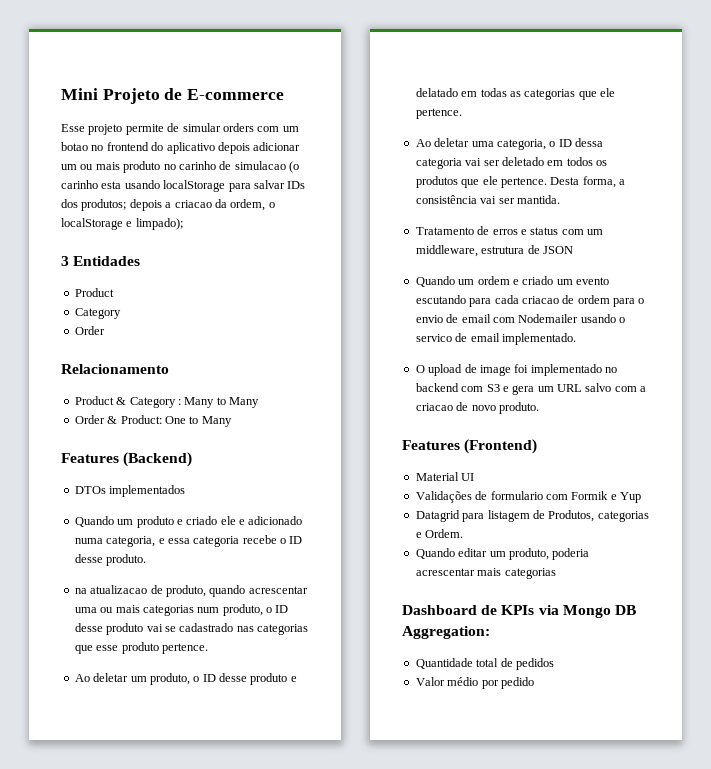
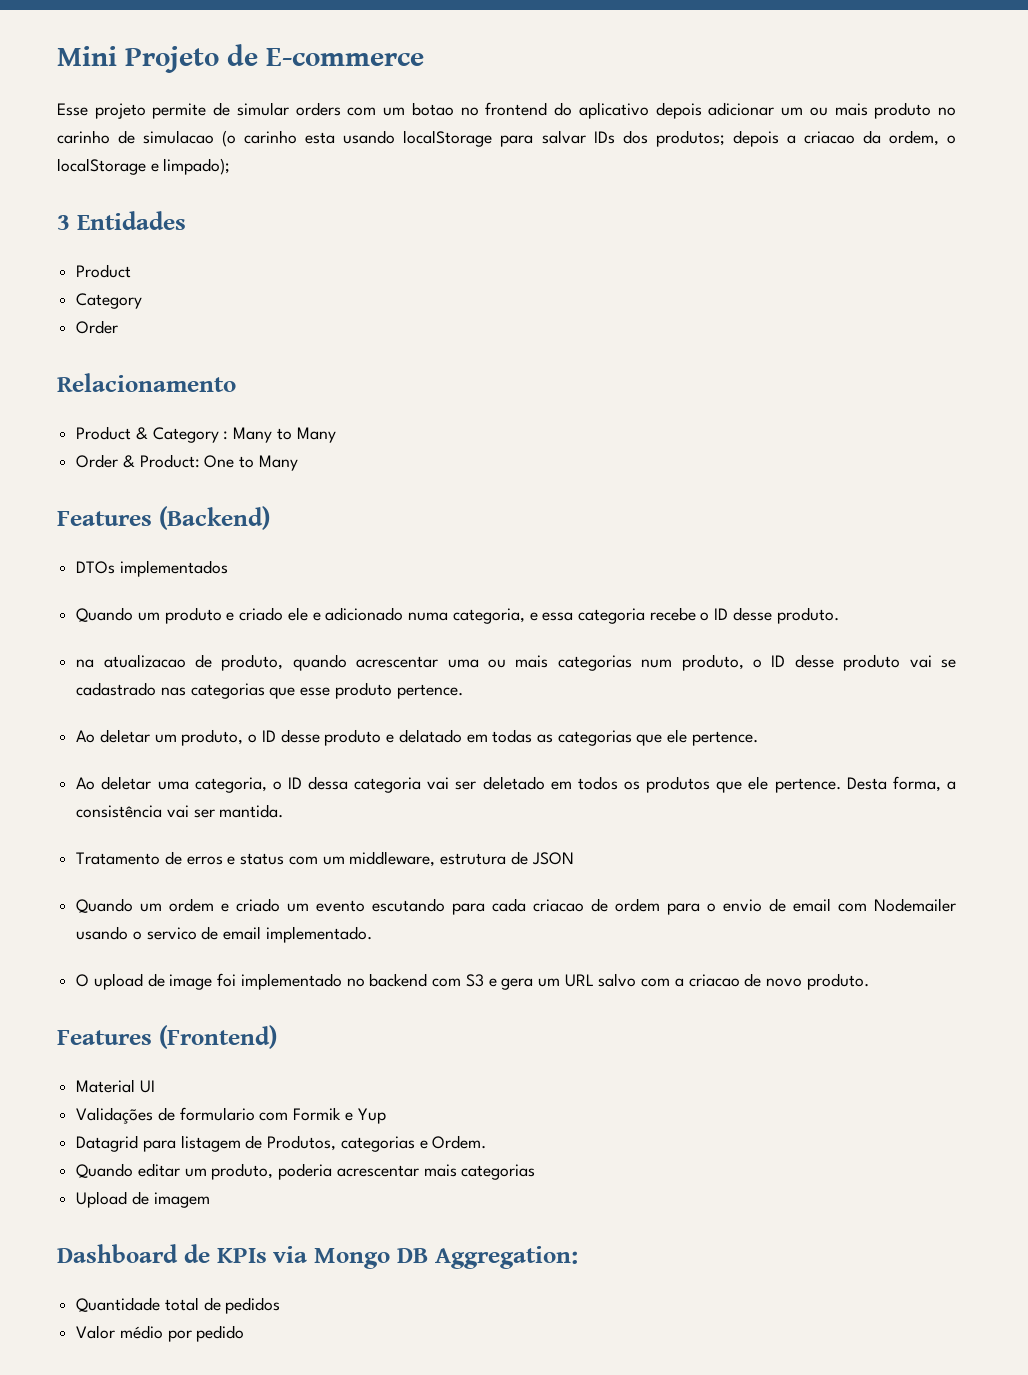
+ Upload de imagem

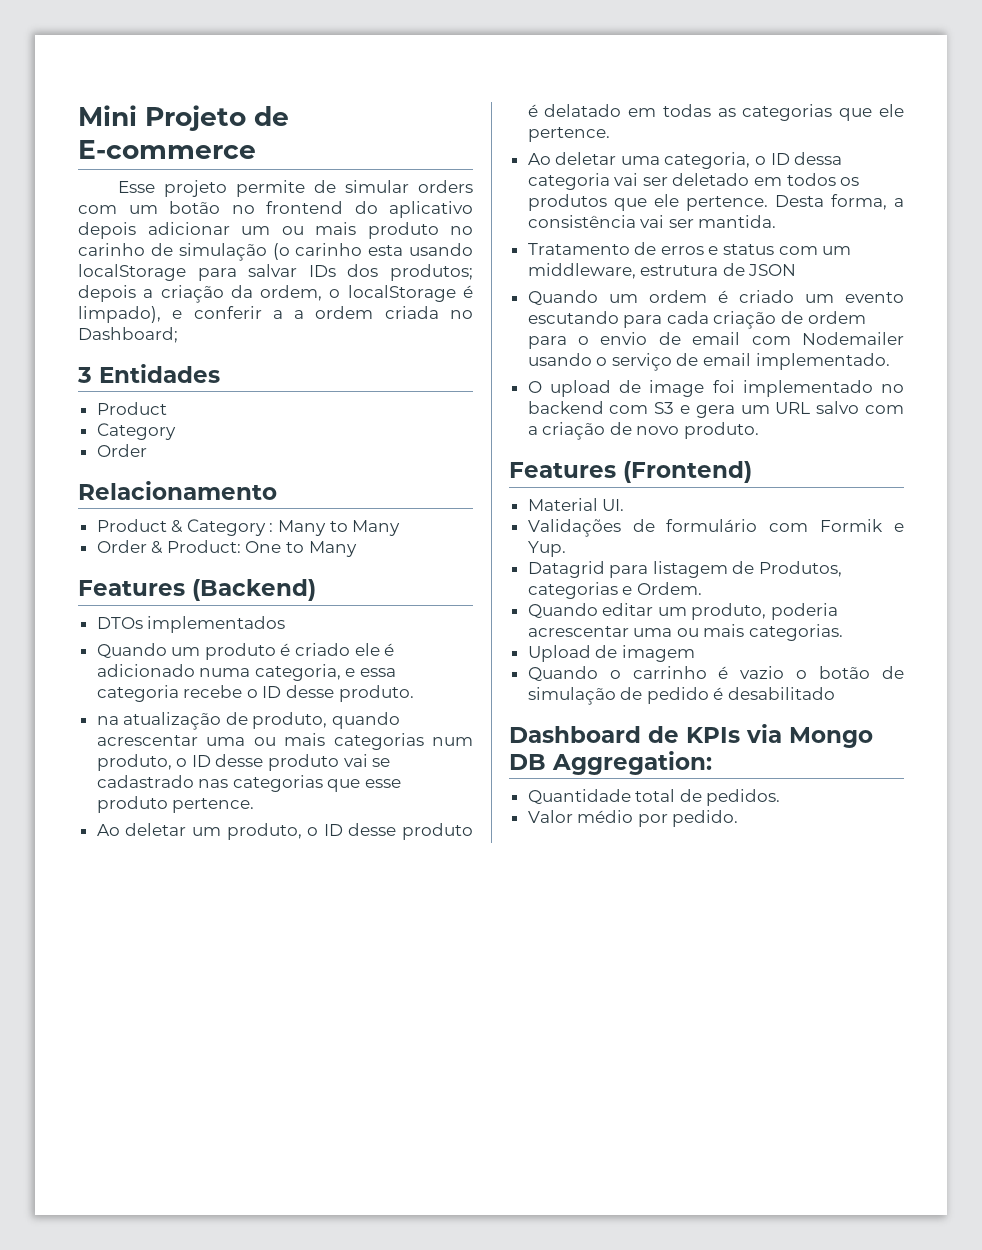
- Esse projeto permite de simular orders com um botao no frontend do aplicativo depois adicionar um ou mais produto no carinho de simulacao (o carinho esta usando localStorage para salvar IDs dos produtos; depois a criacao da ordem, o localStorage e limpado);
+ Esse projeto permite de simular orders com um botão no frontend do aplicativo depois adicionar um ou mais produto no carinho de simulação (o carinho esta usando localStorage para salvar IDs dos produtos; depois a criação da ordem, o localStorage é limpado), e conferir a a ordem criada no Dashboard;
- Quando um produto e criado ele e adicionado numa categoria, e essa categoria recebe o ID desse produto.
+ Quando um produto é criado ele é adicionado numa categoria, e essa categoria recebe o ID desse produto.
- na atualizacao de produto, quando acrescentar uma ou mais categorias num produto, o ID desse produto vai se cadastrado nas categorias que esse produto pertence.
+ na atualização de produto, quando acrescentar uma ou mais categorias num produto, o ID desse produto vai se cadastrado nas categorias que esse produto pertence.
- Ao deletar um produto, o ID desse produto e delatado em todas as categorias que ele pertence.
+ Ao deletar um produto, o ID desse produto é delatado em todas as categorias que ele pertence.
- Quando um ordem e criado um evento escutando para cada criacao de ordem para o envio de email com Nodemailer usando o servico de email implementado.
+ Quando um ordem é criado um evento escutando para cada criação de ordem para o envio de email com Nodemailer usando o serviço de email implementado.
- O upload de image foi implementado no backend com S3 e gera um URL salvo com a criacao de novo produto.
+ O upload de image foi implementado no backend com S3 e gera um URL salvo com a criação de novo produto.
- Material UI
+ Material UI.
- Validações de formulario com Formik e Yup
+ Validações de formulário com Formik e Yup.
- Quando editar um produto, poderia acrescentar mais categorias
+ Quando editar um produto, poderia acrescentar uma ou mais categorias.
+ Quando o carrinho é vazio o botão de simulação de pedido é desabilitado
- Quantidade total de pedidos
+ Quantidade total de pedidos.
- Valor médio por pedido
+ Valor médio por pedido.

